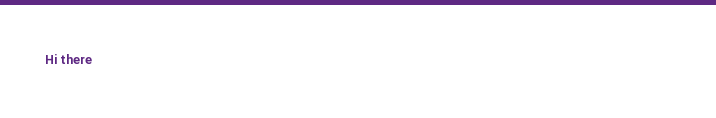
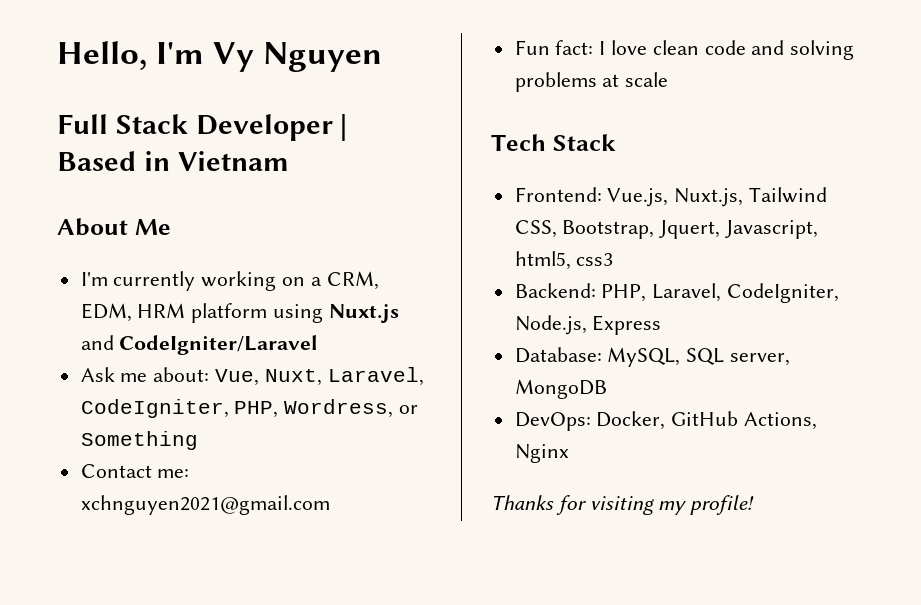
- Hi there
+ Hello, I'm Vy Nguyen
+ Full Stack Developer | Based in Vietnam
+ About Me
+ I'm currently working on a CRM, EDM, HRM platform using Nuxt.js and CodeIgniter/Laravel
+ Ask me about: Vue, Nuxt, Laravel, CodeIgniter, PHP, Wordress, or Something
+ Contact me: xchnguyen2021@gmail.com
+ Fun fact: I love clean code and solving problems at scale
+ Tech Stack
+ Frontend: Vue.js, Nuxt.js, Tailwind CSS, Bootstrap, Jquert, Javascript, html5, css3
+ Backend: PHP, Laravel, CodeIgniter, Node.js, Express
+ Database: MySQL, SQL server, MongoDB
+ DevOps: Docker, GitHub Actions, Nginx
+ Thanks for visiting my profile!

